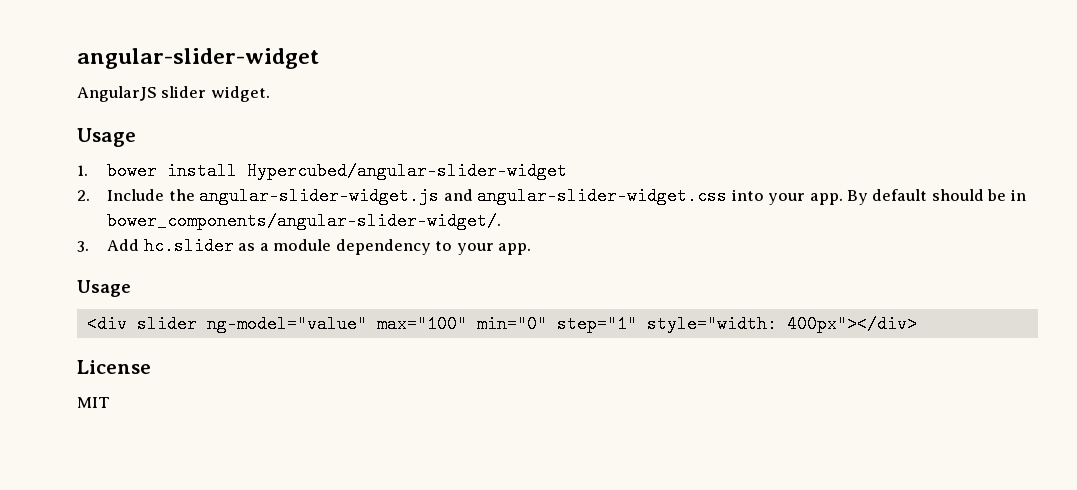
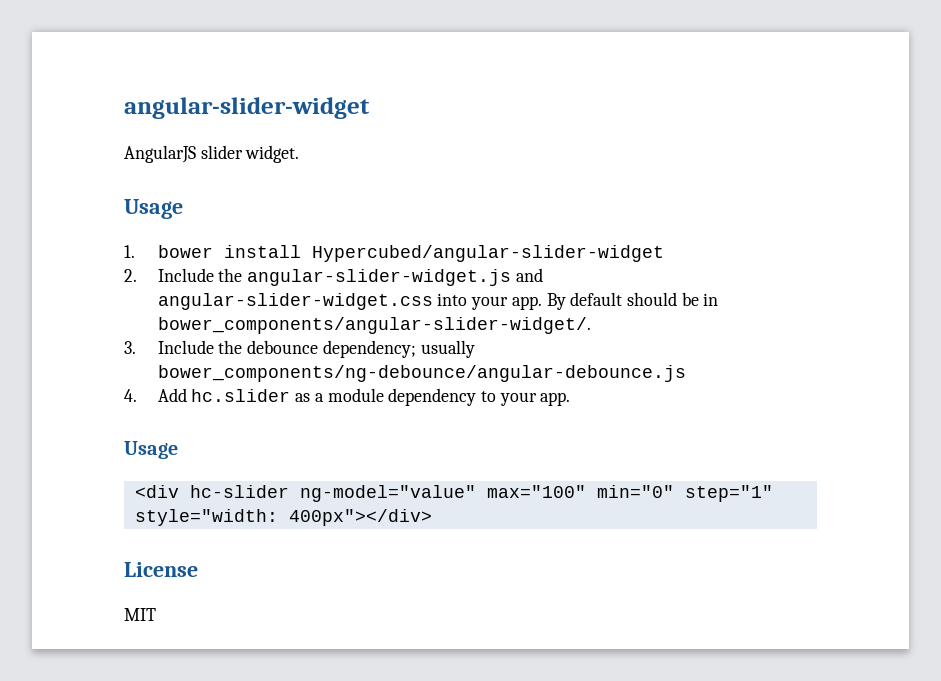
- 3. Add hc.slider as a module dependency to your app.
+ 3. Include the debounce dependency; usually bower_components/ng-debounce/angular-debounce.js
+ 4. Add hc.slider as a module dependency to your app.
- <div slider ng-model="value" max="100" min="0" step="1" style="width: 400px"></div>
+ <div hc-slider ng-model="value" max="100" min="0" step="1" style="width: 400px"></div>

